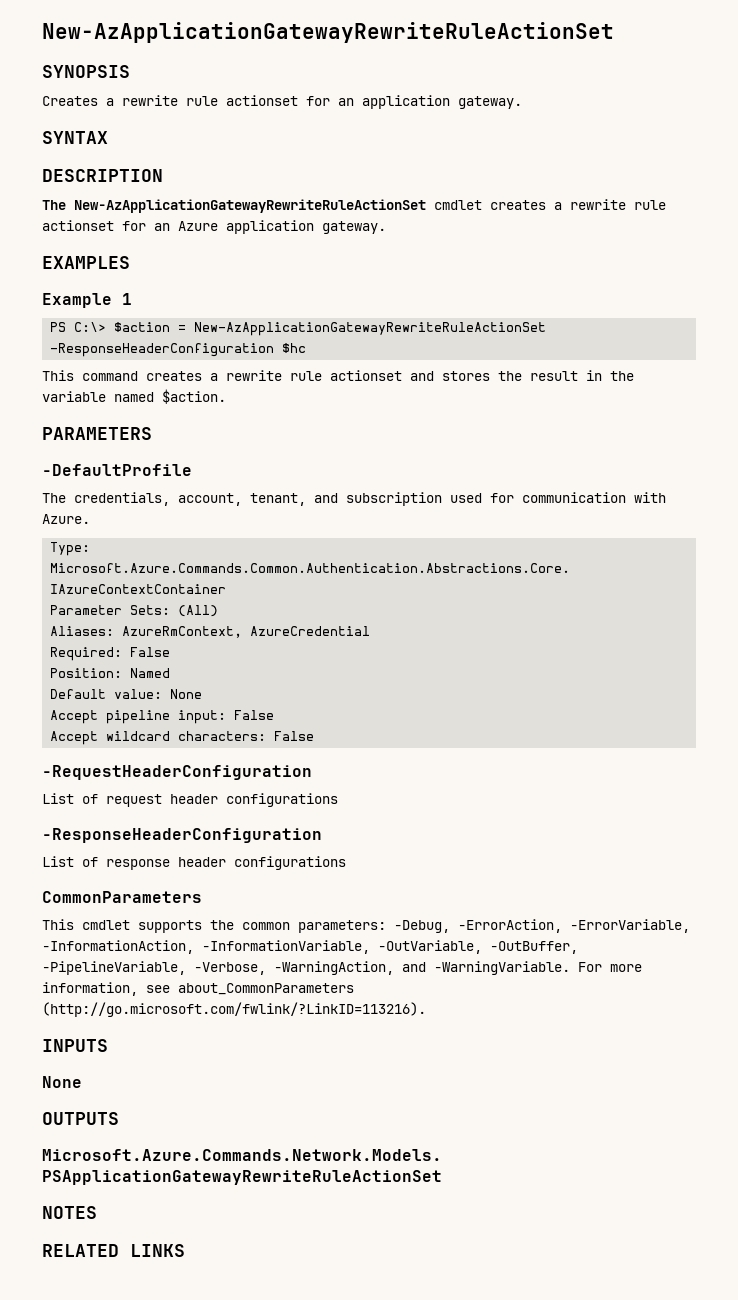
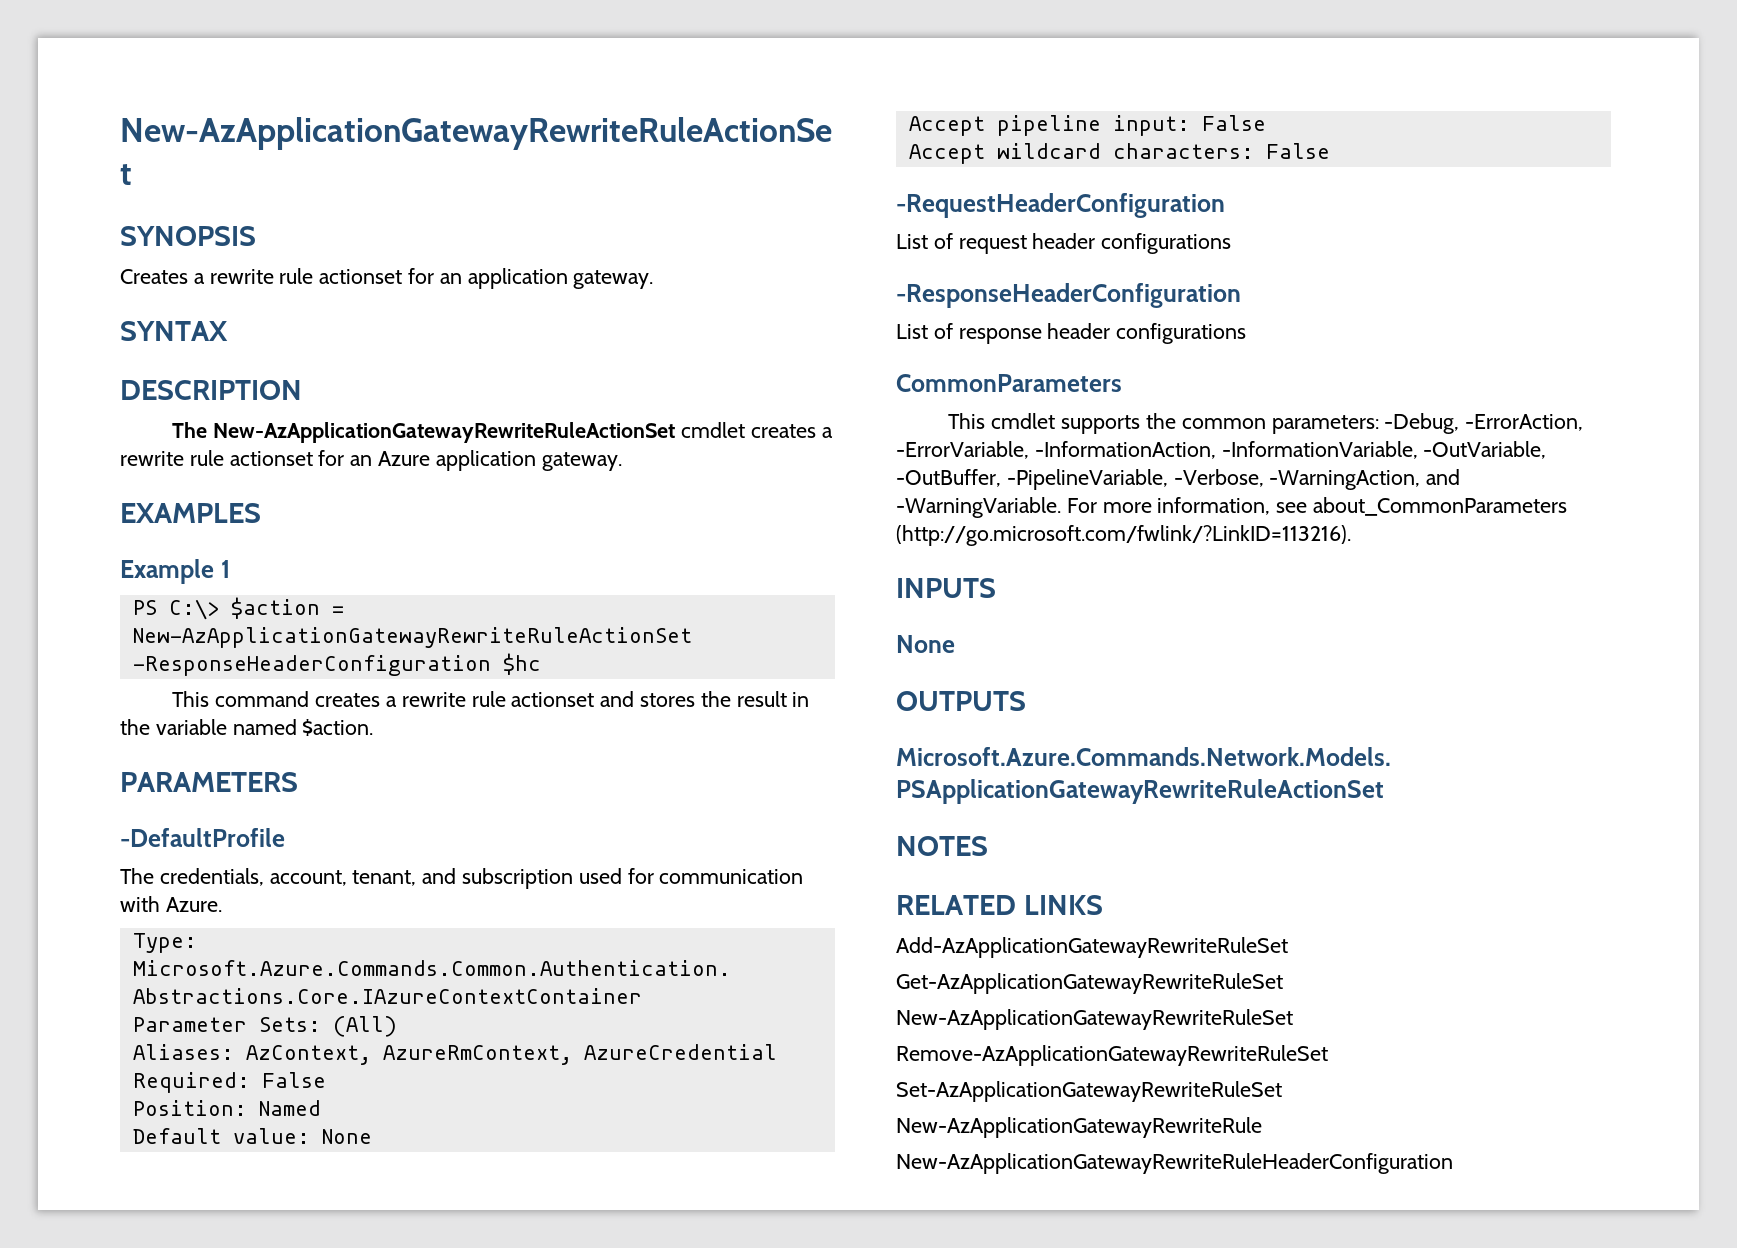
- Aliases: AzureRmContext, AzureCredential
+ Aliases: AzContext, AzureRmContext, AzureCredential
+ Add-AzApplicationGatewayRewriteRuleSet
+ Get-AzApplicationGatewayRewriteRuleSet
+ New-AzApplicationGatewayRewriteRuleSet
+ Remove-AzApplicationGatewayRewriteRuleSet
+ Set-AzApplicationGatewayRewriteRuleSet
+ New-AzApplicationGatewayRewriteRule
+ New-AzApplicationGatewayRewriteRuleHeaderConfiguration

